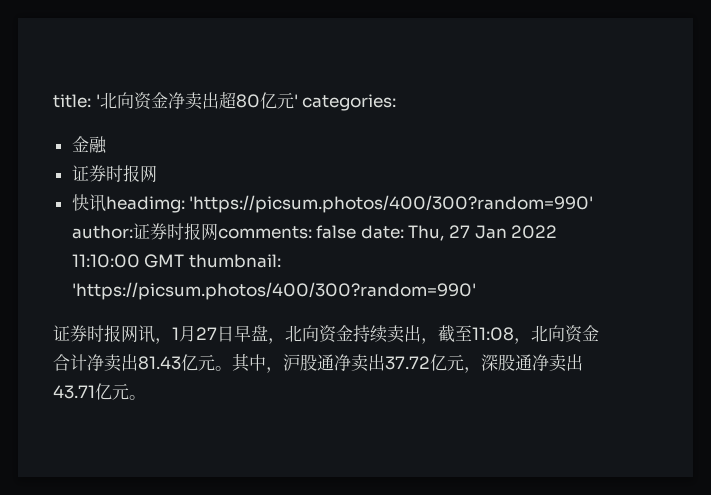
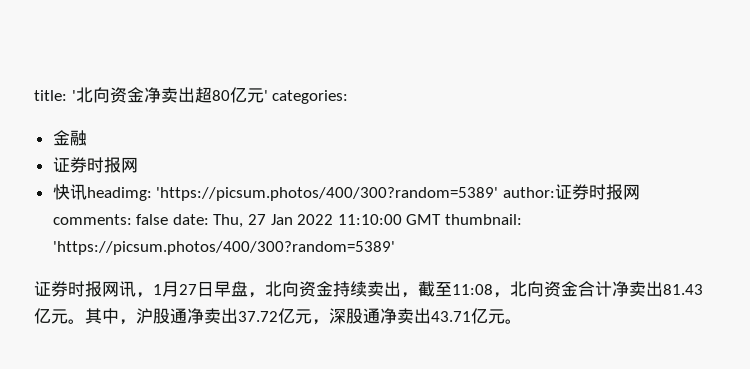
- 快讯headimg: 'https://picsum.photos/400/300?random=990' author:证券时报网comments: false date: Thu, 27 Jan 2022 11:10:00 GMT thumbnail: 'https://picsum.photos/400/300?random=990'
+ 快讯headimg: 'https://picsum.photos/400/300?random=5389' author:证券时报网comments: false date: Thu, 27 Jan 2022 11:10:00 GMT thumbnail: 'https://picsum.photos/400/300?random=5389'

